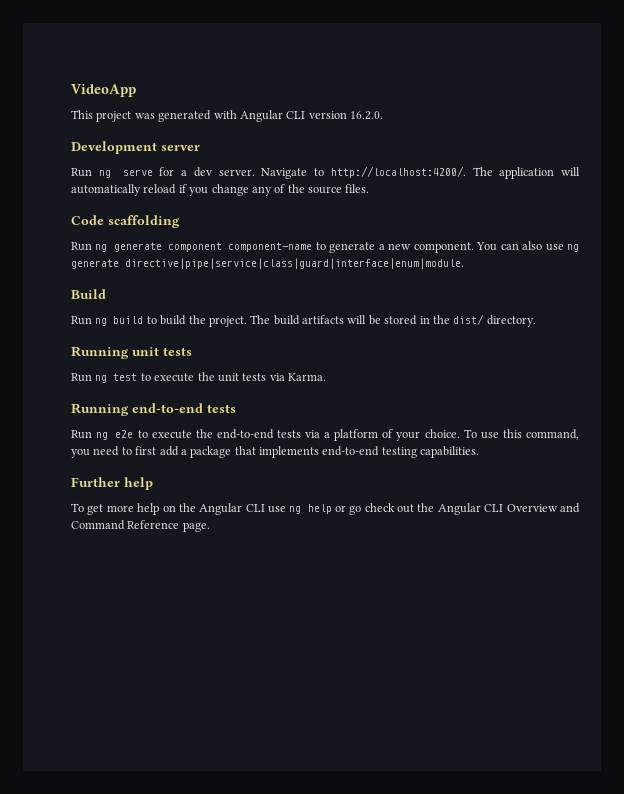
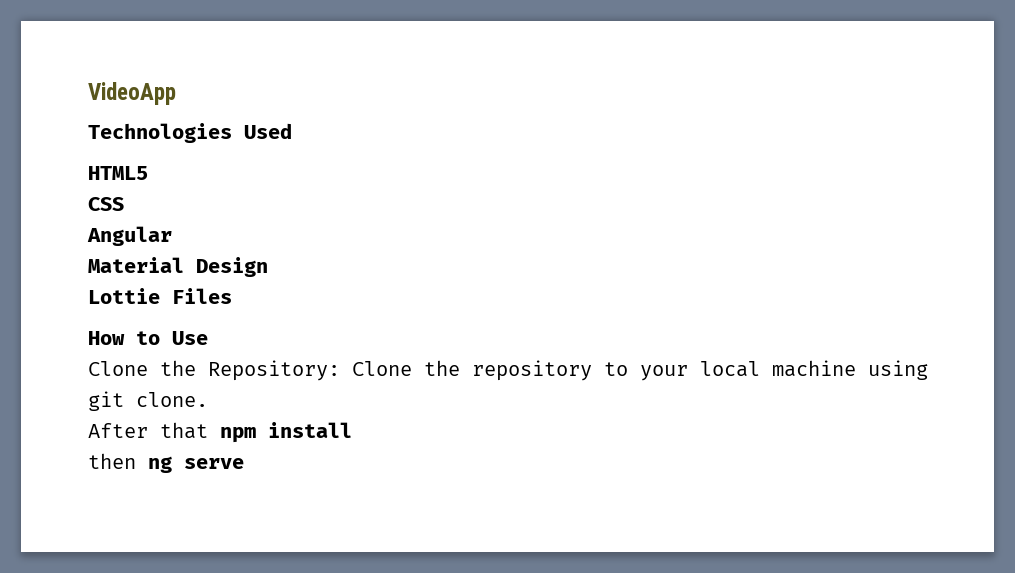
- This project was generated with Angular CLI version 16.2.0.
- Development server
- Run ng serve for a dev server. Navigate to http://localhost:4200/. The application will automatically reload if you change any of the source files.
- Code scaffolding
- Run ng generate component component-name to generate a new component. You can also use ng generate directive|pipe|service|class|guard|interface|enum|module.
- Build
- Run ng build to build the project. The build artifacts will be stored in the dist/ directory.
- Running unit tests
- Run ng test to execute the unit tests via Karma.
- Running end-to-end tests
- Run ng e2e to execute the end-to-end tests via a platform of your choice. To use this command, you need to first add a package that implements end-to-end testing capabilities.
- Further help
- To get more help on the Angular CLI use ng help or go check out the Angular CLI Overview and Command Reference page.
+ Technologies Used
+ HTML5
+ CSS
+ Angular
+ Material Design
+ Lottie Files
+ How to Use
+ Clone the Repository: Clone the repository to your local machine using git clone.
+ After that npm install
+ then ng serve

